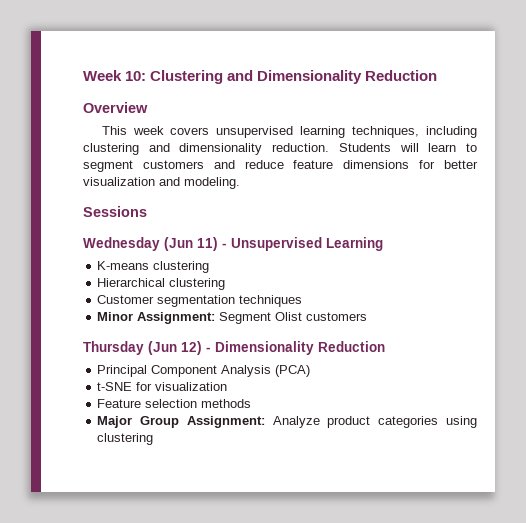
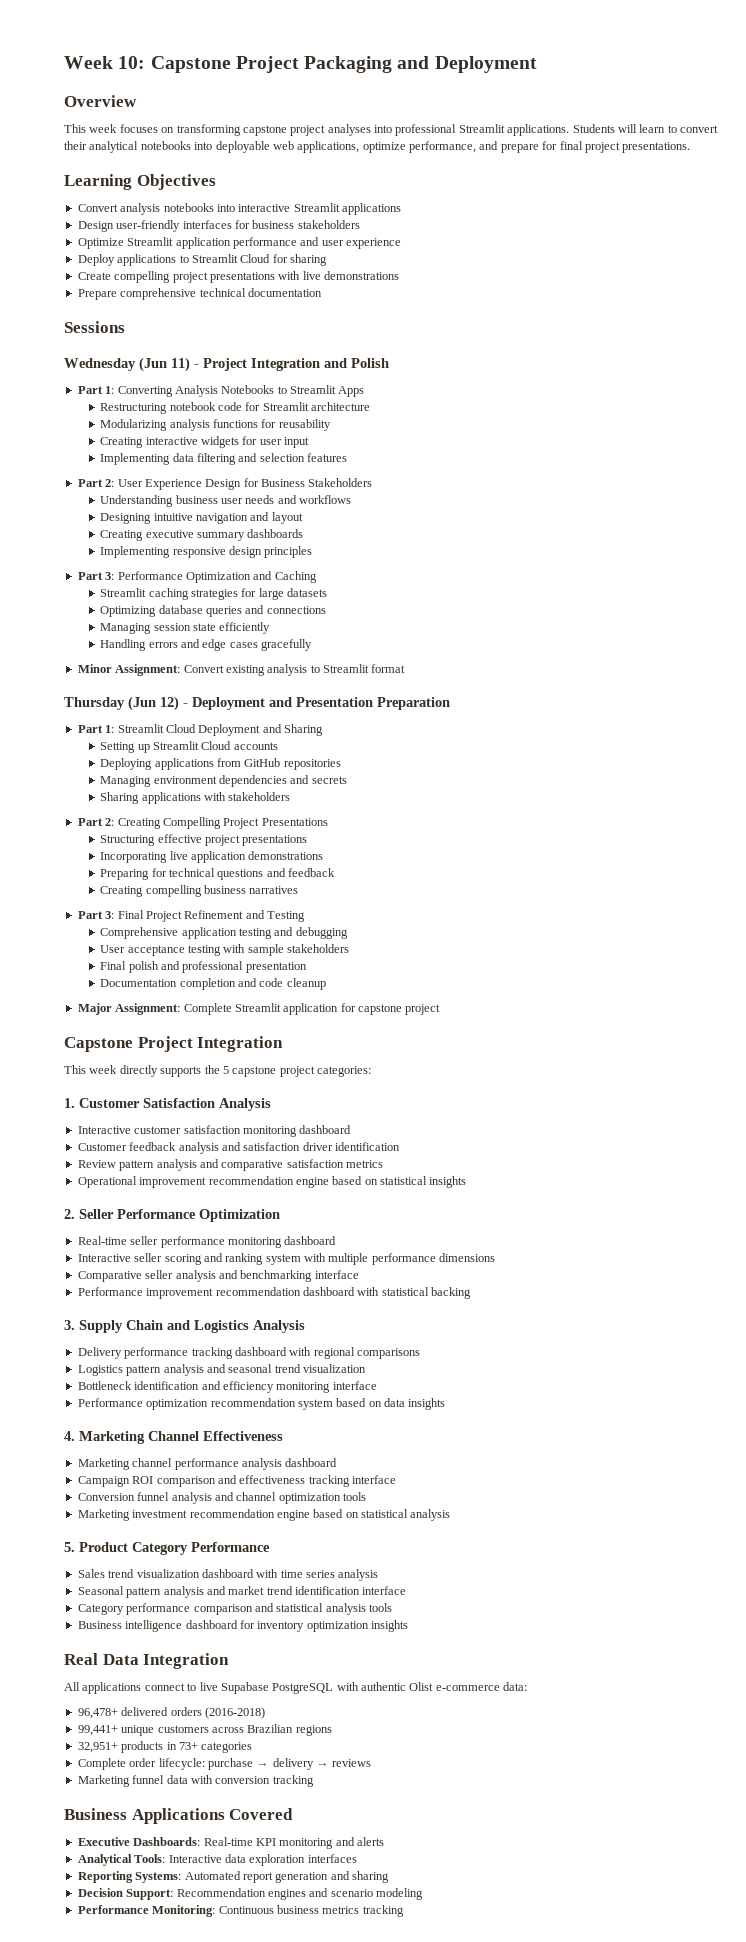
- Week 10: Clustering and Dimensionality Reduction
+ Week 10: Capstone Project Packaging and Deployment
  Overview
- This week covers unsupervised learning techniques, including clustering and dimensionality reduction. Students will learn to segment customers and reduce feature dimensions for better visualization and modeling.
+ This week focuses on transforming capstone project analyses into professional Streamlit applications. Students will learn to convert their analytical notebooks into deployable web applications, optimize performance, and prepare for final project presentations.
+ Learning Objectives
+ Convert analysis notebooks into interactive Streamlit applications
+ Design user-friendly interfaces for business stakeholders
+ Optimize Streamlit application performance and user experience
+ Deploy applications to Streamlit Cloud for sharing
+ Create compelling project presentations with live demonstrations
+ Prepare comprehensive technical documentation
- Wednesday (Jun 11) - Unsupervised Learning
- K-means clustering
- Hierarchical clustering
- Customer segmentation techniques
- Minor Assignment: Segment Olist customers
- Thursday (Jun 12) - Dimensionality Reduction
- Principal Component Analysis (PCA)
- t-SNE for visualization
- Feature selection methods
- Major Group Assignment: Analyze product categories using clustering
+ Wednesday (Jun 11) - Project Integration and Polish
+ Part 1: Converting Analysis Notebooks to Streamlit Apps
+ Restructuring notebook code for Streamlit architecture
+ Modularizing analysis functions for reusability
+ Creating interactive widgets for user input
+ Implementing data filtering and selection features
+ Part 2: User Experience Design for Business Stakeholders
+ Understanding business user needs and workflows
+ Designing intuitive navigation and layout
+ Creating executive summary dashboards
+ Implementing responsive design principles
+ Part 3: Performance Optimization and Caching
+ Streamlit caching strategies for large datasets
+ Optimizing database queries and connections
+ Managing session state efficiently
+ Handling errors and edge cases gracefully
+ Minor Assignment: Convert existing analysis to Streamlit format
+ Thursday (Jun 12) - Deployment and Presentation Preparation
+ Part 1: Streamlit Cloud Deployment and Sharing
+ Setting up Streamlit Cloud accounts
+ Deploying applications from GitHub repositories
+ Managing environment dependencies and secrets
+ Sharing applications with stakeholders
+ Part 2: Creating Compelling Project Presentations
+ Structuring effective project presentations
+ Incorporating live application demonstrations
+ Preparing for technical questions and feedback
+ Creating compelling business narratives
+ Part 3: Final Project Refinement and Testing
+ Comprehensive application testing and debugging
+ User acceptance testing with sample stakeholders
+ Final polish and professional presentation
+ Documentation completion and code cleanup
+ Major Assignment: Complete Streamlit application for capstone project
+ Capstone Project Integration
+ This week directly supports the 5 capstone project categories:
+ 1. Customer Satisfaction Analysis
+ Interactive customer satisfaction monitoring dashboard
+ Customer feedback analysis and satisfaction driver identification
+ Review pattern analysis and comparative satisfaction metrics
+ Operational improvement recommendation engine based on statistical insights
+ 2. Seller Performance Optimization
+ Real-time seller performance monitoring dashboard
+ Interactive seller scoring and ranking system with multiple performance dimensions
+ Comparative seller analysis and benchmarking interface
+ Performance improvement recommendation dashboard with statistical backing
+ 3. Supply Chain and Logistics Analysis
+ Delivery performance tracking dashboard with regional comparisons
+ Logistics pattern analysis and seasonal trend visualization
+ Bottleneck identification and efficiency monitoring interface
+ Performance optimization recommendation system based on data insights
+ 4. Marketing Channel Effectiveness
+ Marketing channel performance analysis dashboard
+ Campaign ROI comparison and effectiveness tracking interface
+ Conversion funnel analysis and channel optimization tools
+ Marketing investment recommendation engine based on statistical analysis
+ 5. Product Category Performance
+ Sales trend visualization dashboard with time series analysis
+ Seasonal pattern analysis and market trend identification interface
+ Category performance comparison and statistical analysis tools
+ Business intelligence dashboard for inventory optimization insights
+ Real Data Integration
+ All applications connect to live Supabase PostgreSQL with authentic Olist e-commerce data:
+ 96,478+ delivered orders (2016-2018)
+ 99,441+ unique customers across Brazilian regions
+ 32,951+ products in 73+ categories
+ Complete order lifecycle: purchase → delivery → reviews
+ Marketing funnel data with conversion tracking
+ Business Applications Covered
+ Executive Dashboards: Real-time KPI monitoring and alerts
+ Analytical Tools: Interactive data exploration interfaces
+ Reporting Systems: Automated report generation and sharing
+ Decision Support: Recommendation engines and scenario modeling
+ Performance Monitoring: Continuous business metrics tracking

